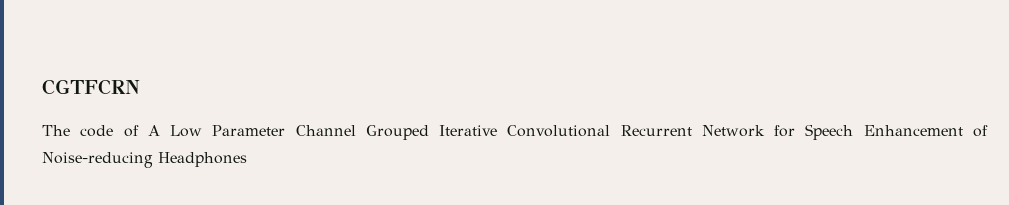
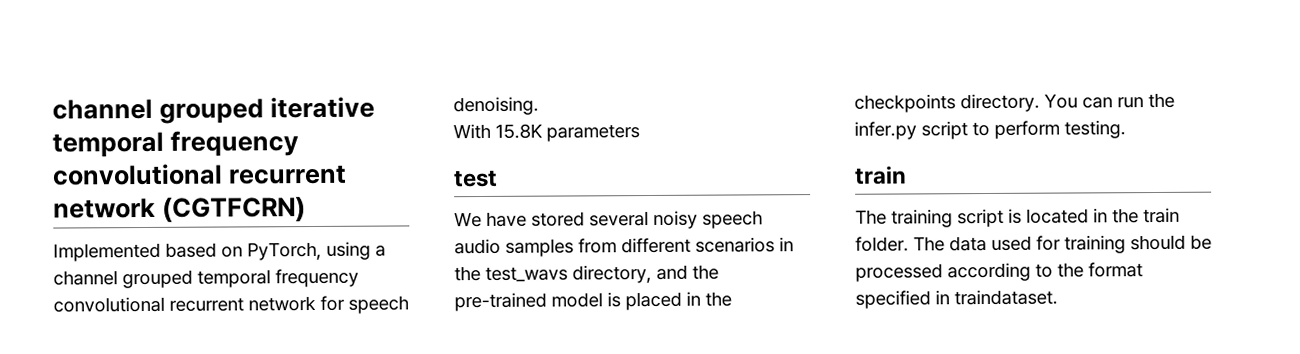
- CGTFCRN
- The code of A Low Parameter Channel Grouped Iterative Convolutional Recurrent Network for Speech Enhancement of Noise-reducing Headphones
+ channel grouped iterative temporal frequency convolutional recurrent network (CGTFCRN)
+ Implemented based on PyTorch, using a channel grouped temporal frequency convolutional recurrent network for speech denoising.
+ With 15.8K parameters
+ test
+ We have stored several noisy speech audio samples from different scenarios in the test_wavs directory, and the pre-trained model is placed in the checkpoints directory. You can run the infer.py script to perform testing.
+ train
+ The training script is located in the train folder. The data used for training should be processed according to the format specified in traindataset.

